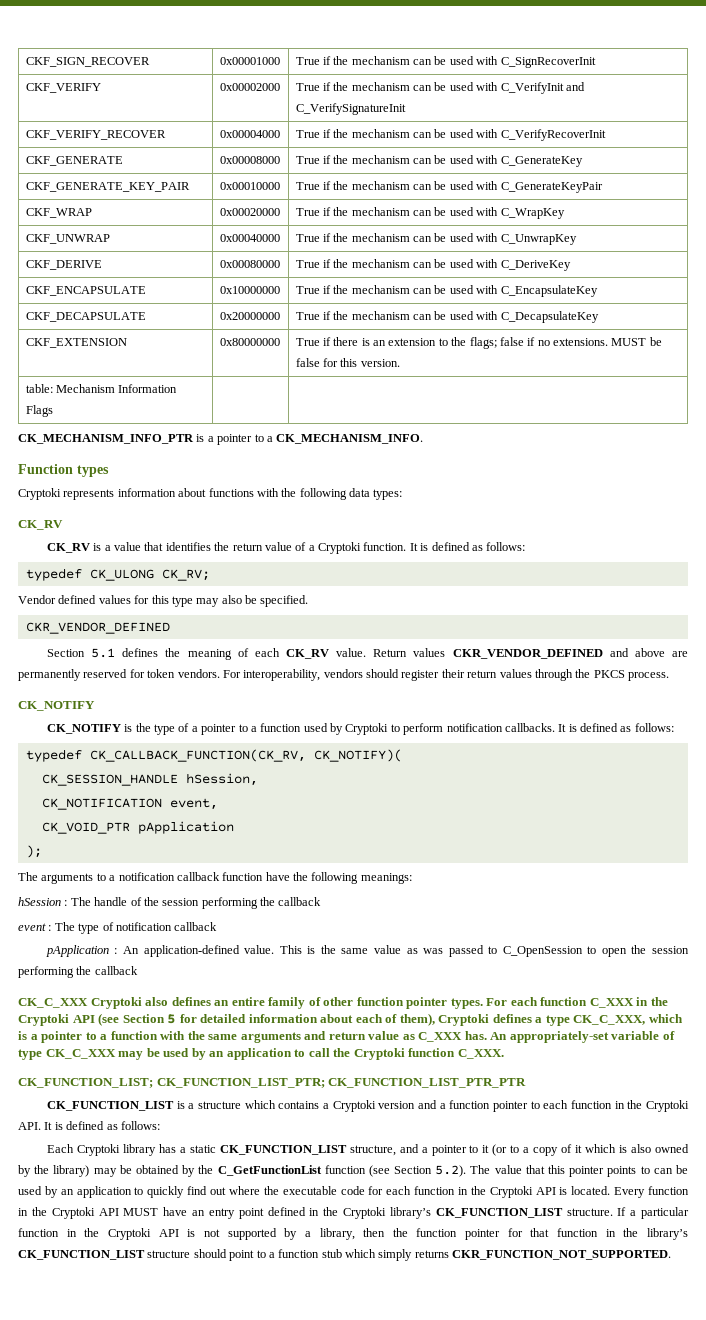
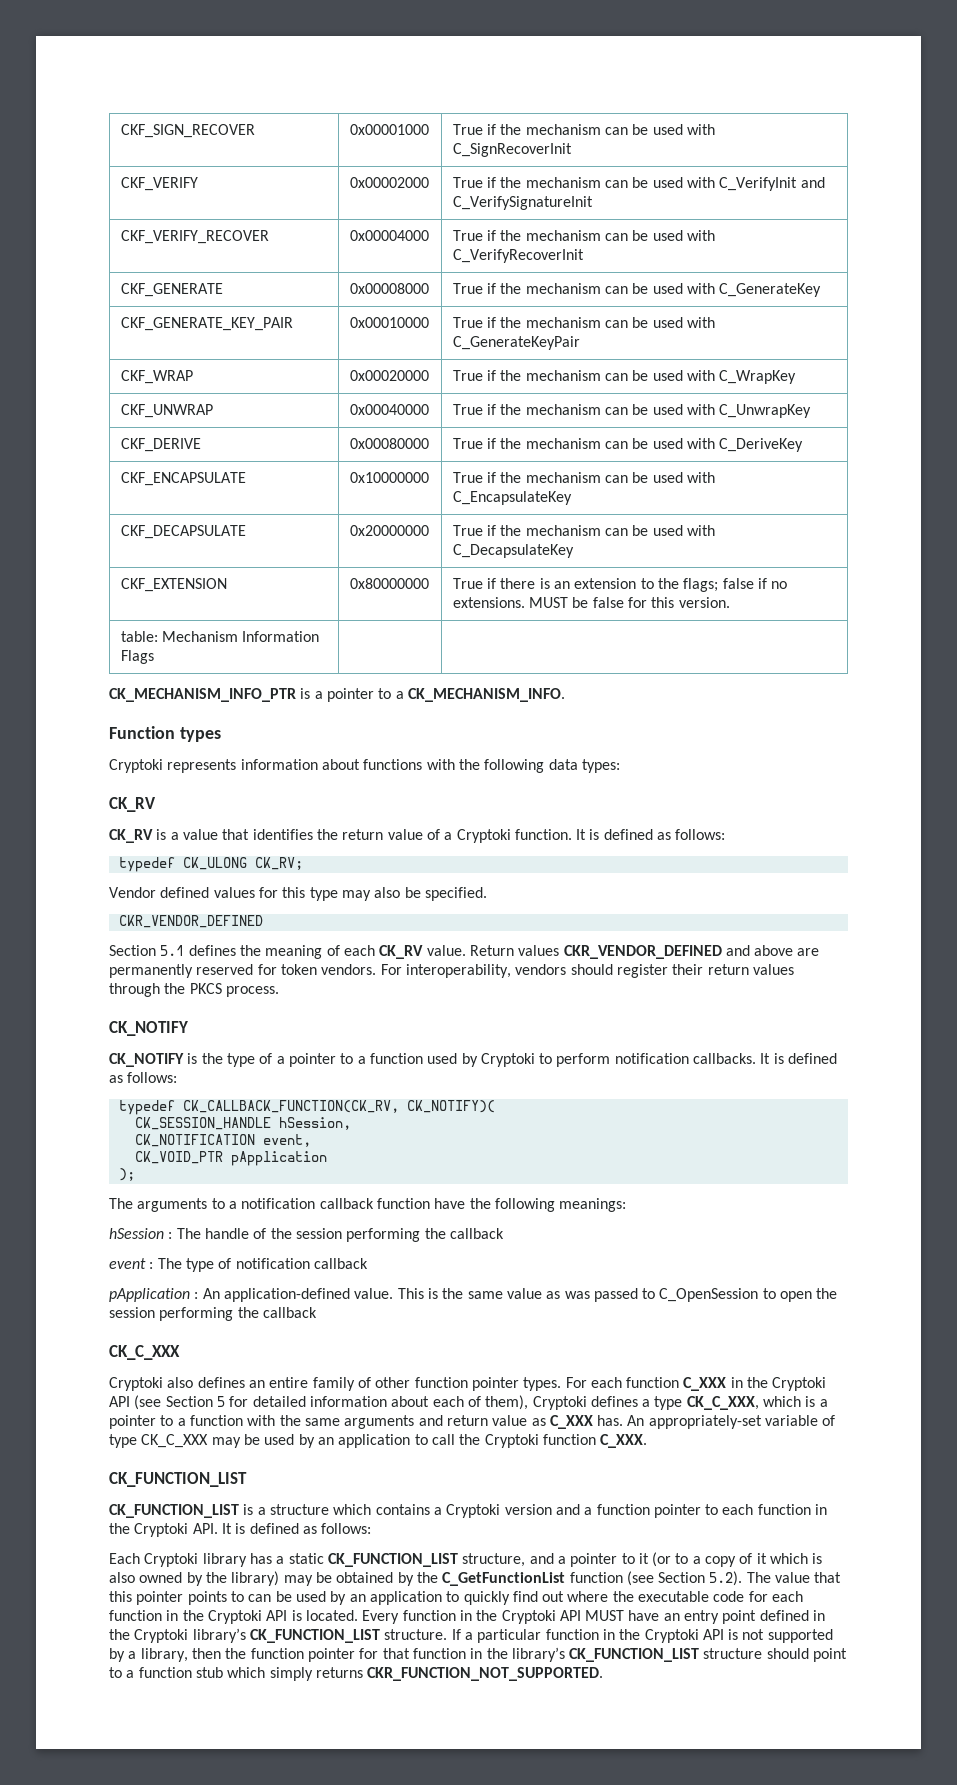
  This is the same value as was passed to C_OpenSession to open the session performing the callback
- CK_C_XXX Cryptoki also defines an entire family of other function pointer types.
+ CK_C_XXX
+ Cryptoki also defines an entire family of other function pointer types.
  An appropriately-set variable of type CK_C_XXX may be used by an application to call the Cryptoki function C_XXX.
- CK_FUNCTION_LIST; CK_FUNCTION_LIST_PTR; CK_FUNCTION_LIST_PTR_PTR
+ CK_FUNCTION_LIST

